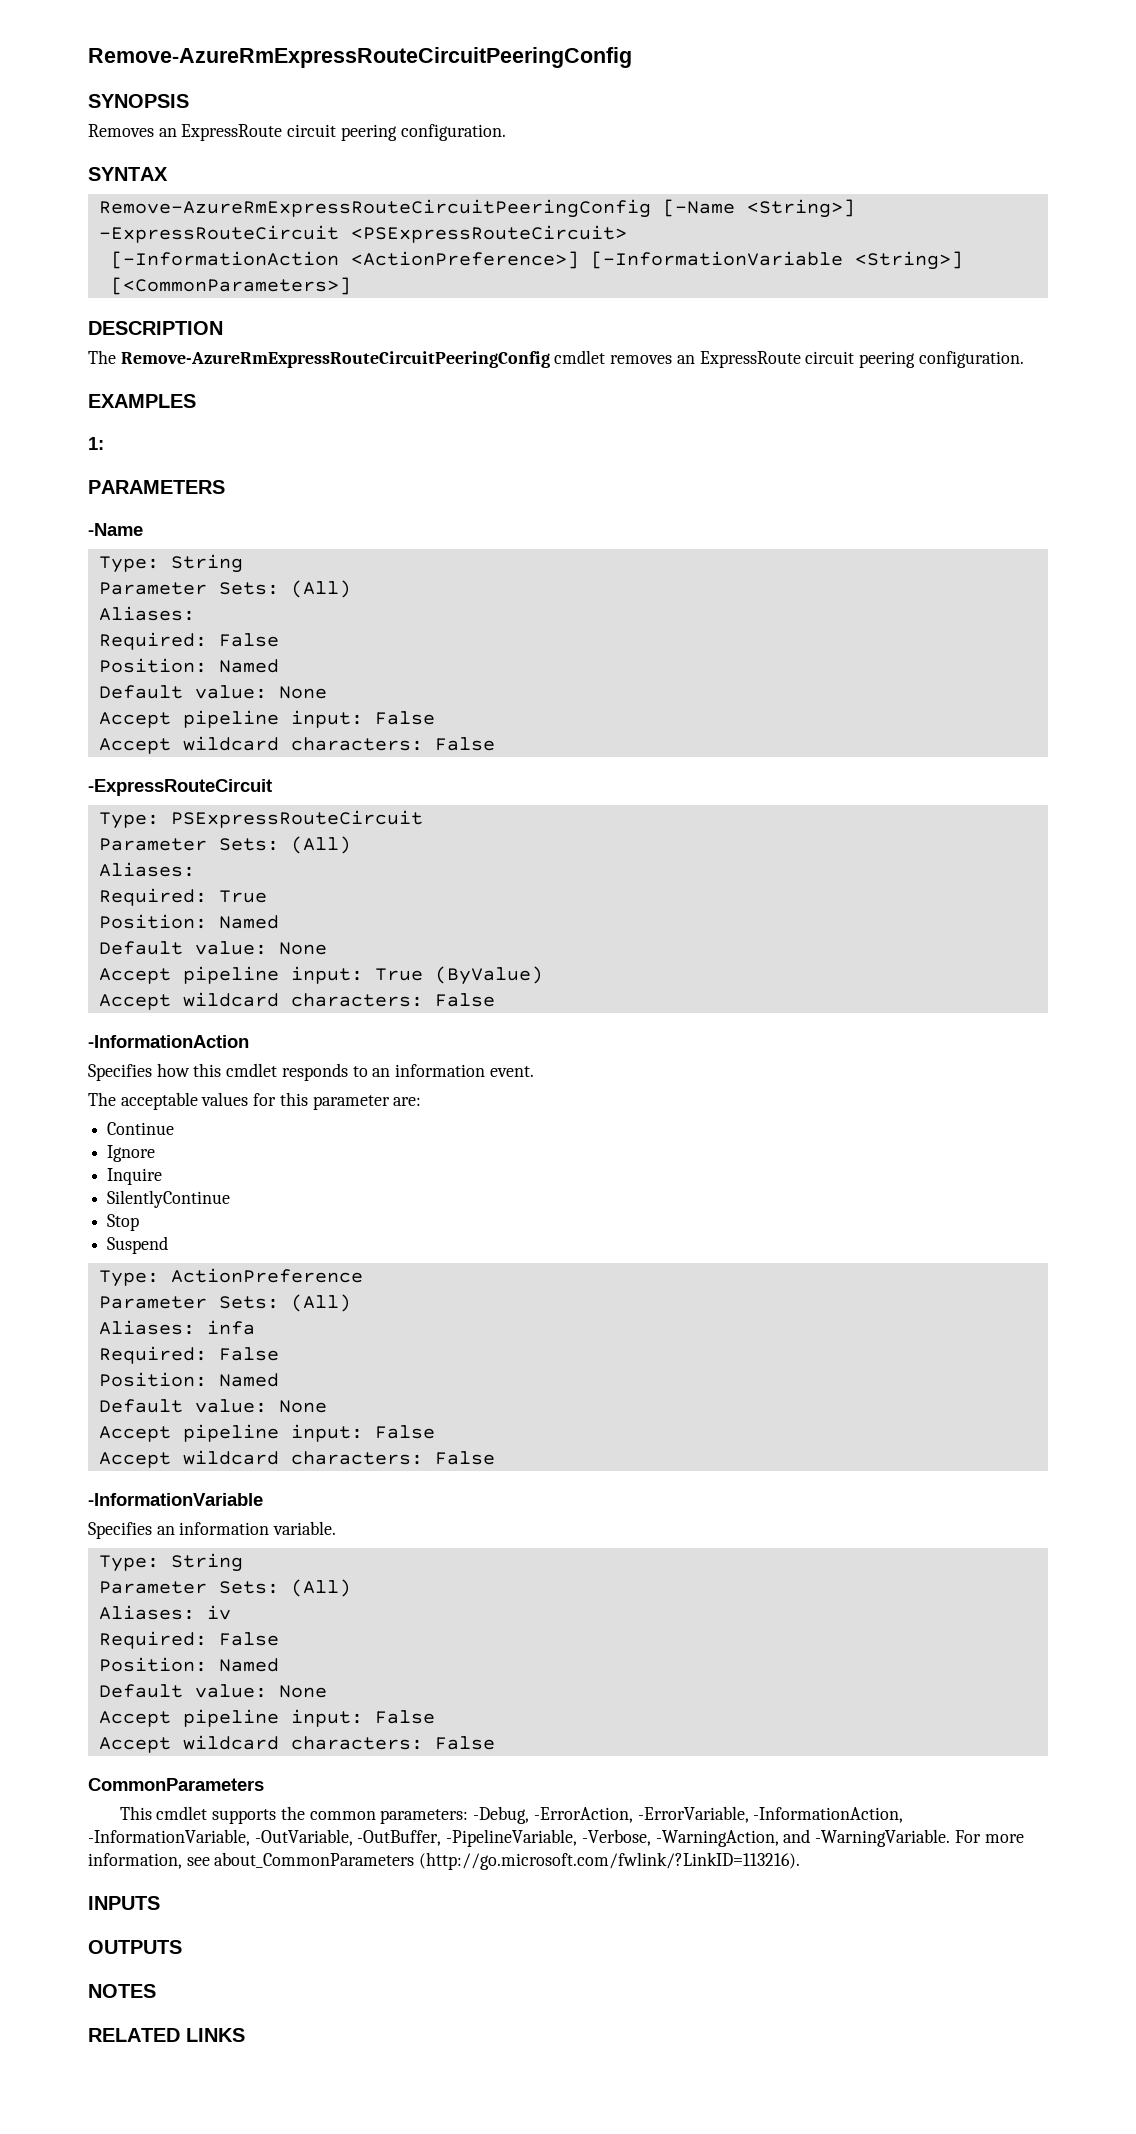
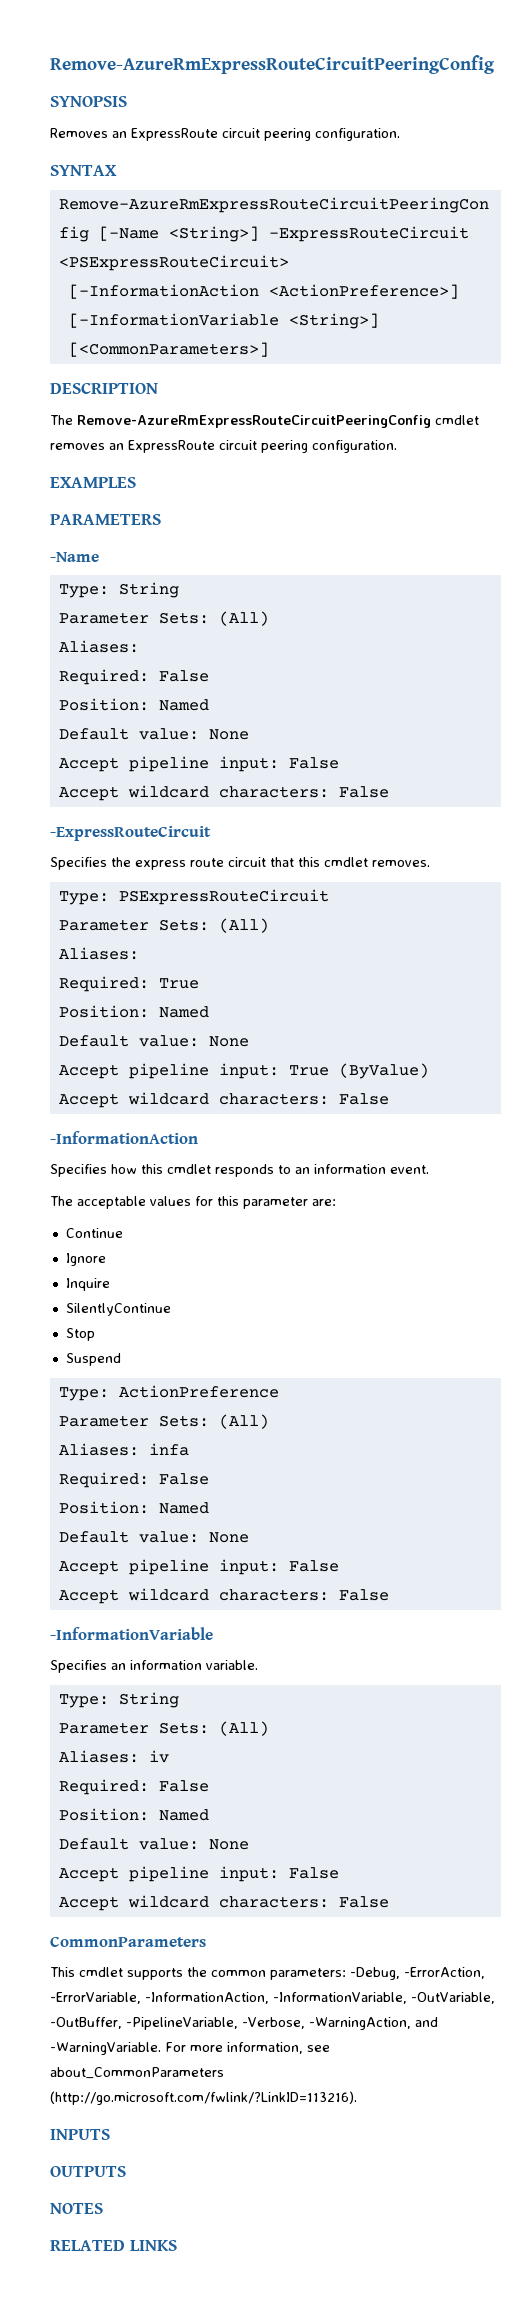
- 1:
+ Specifies the express route circuit that this cmdlet removes.

